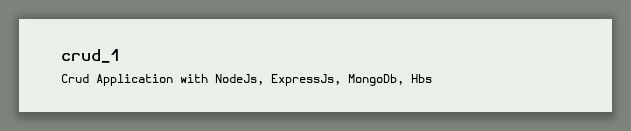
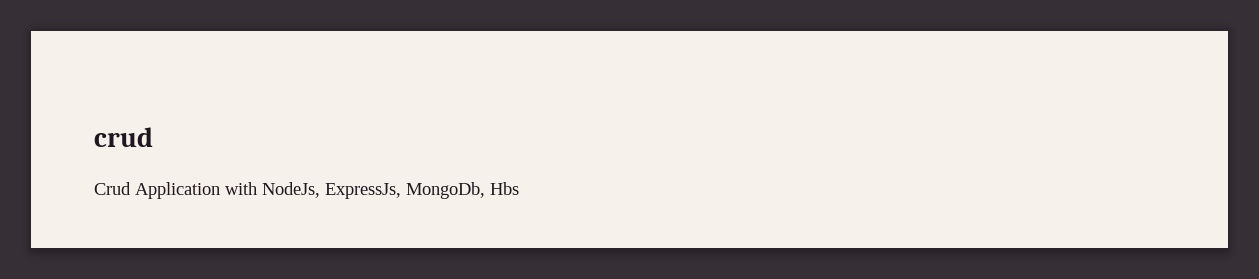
- crud_1
+ crud

